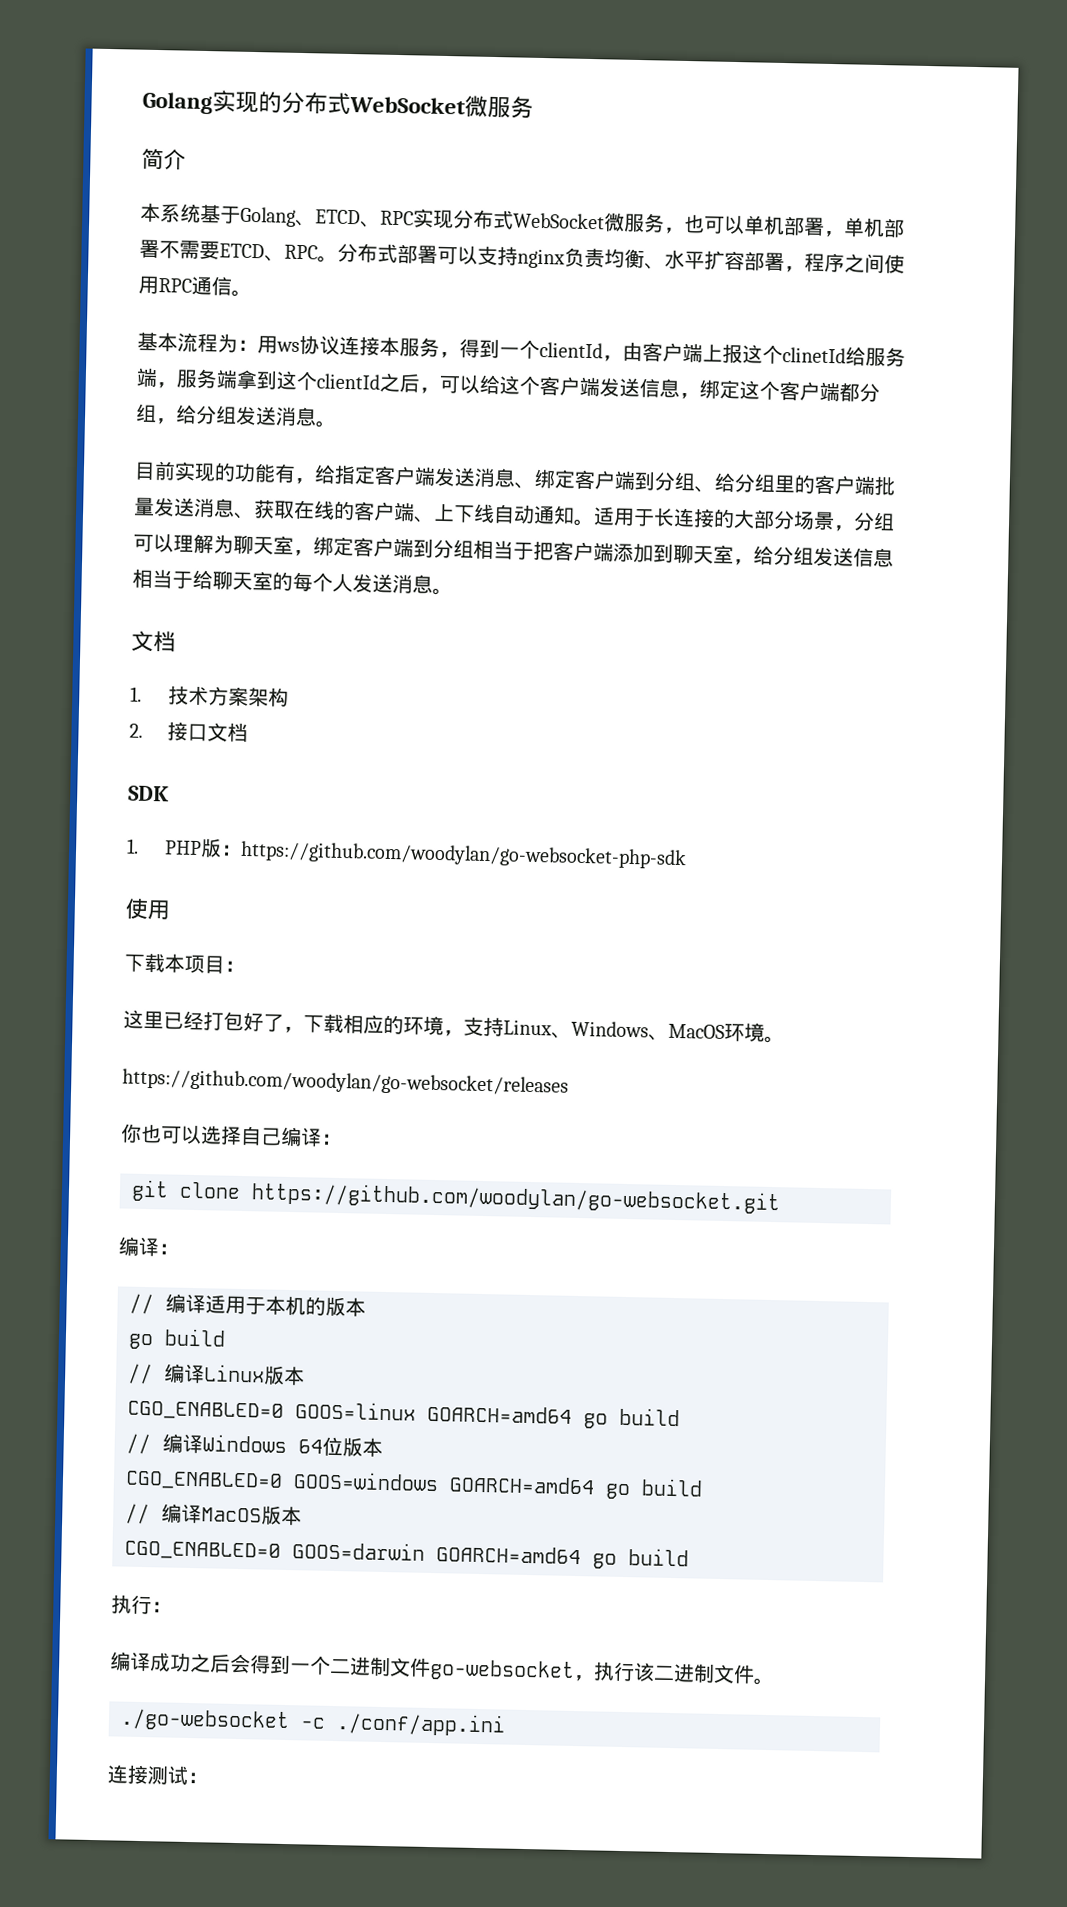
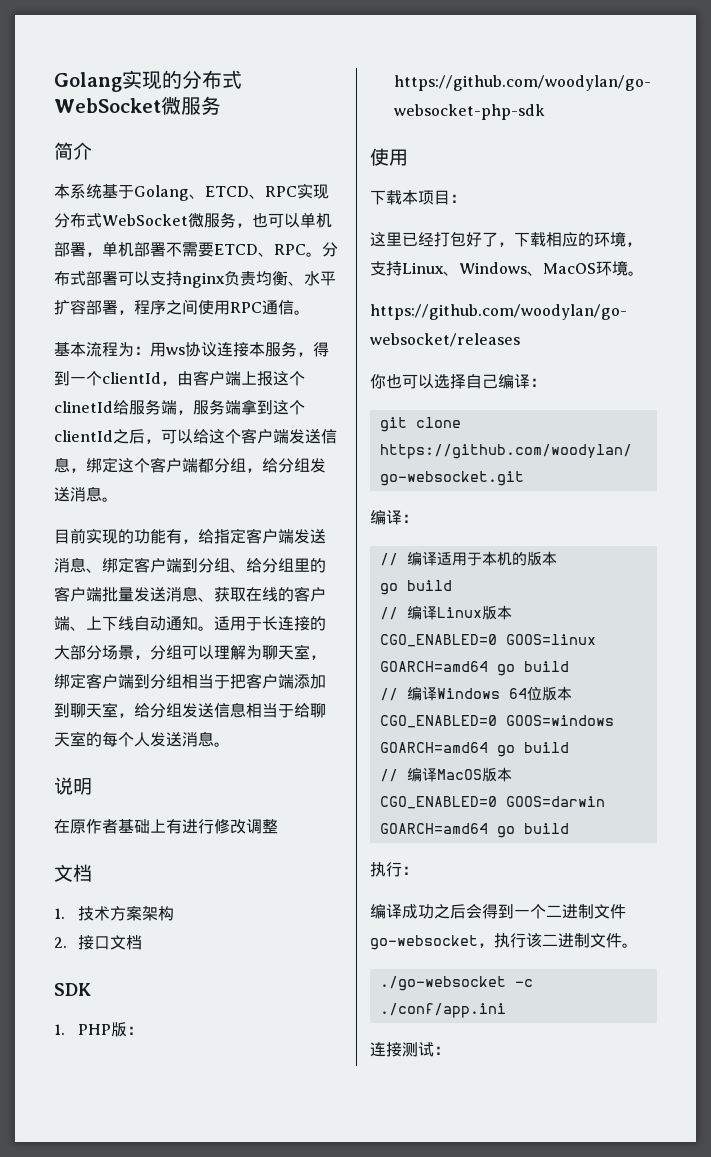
+ 说明
+ 在原作者基础上有进行修改调整

